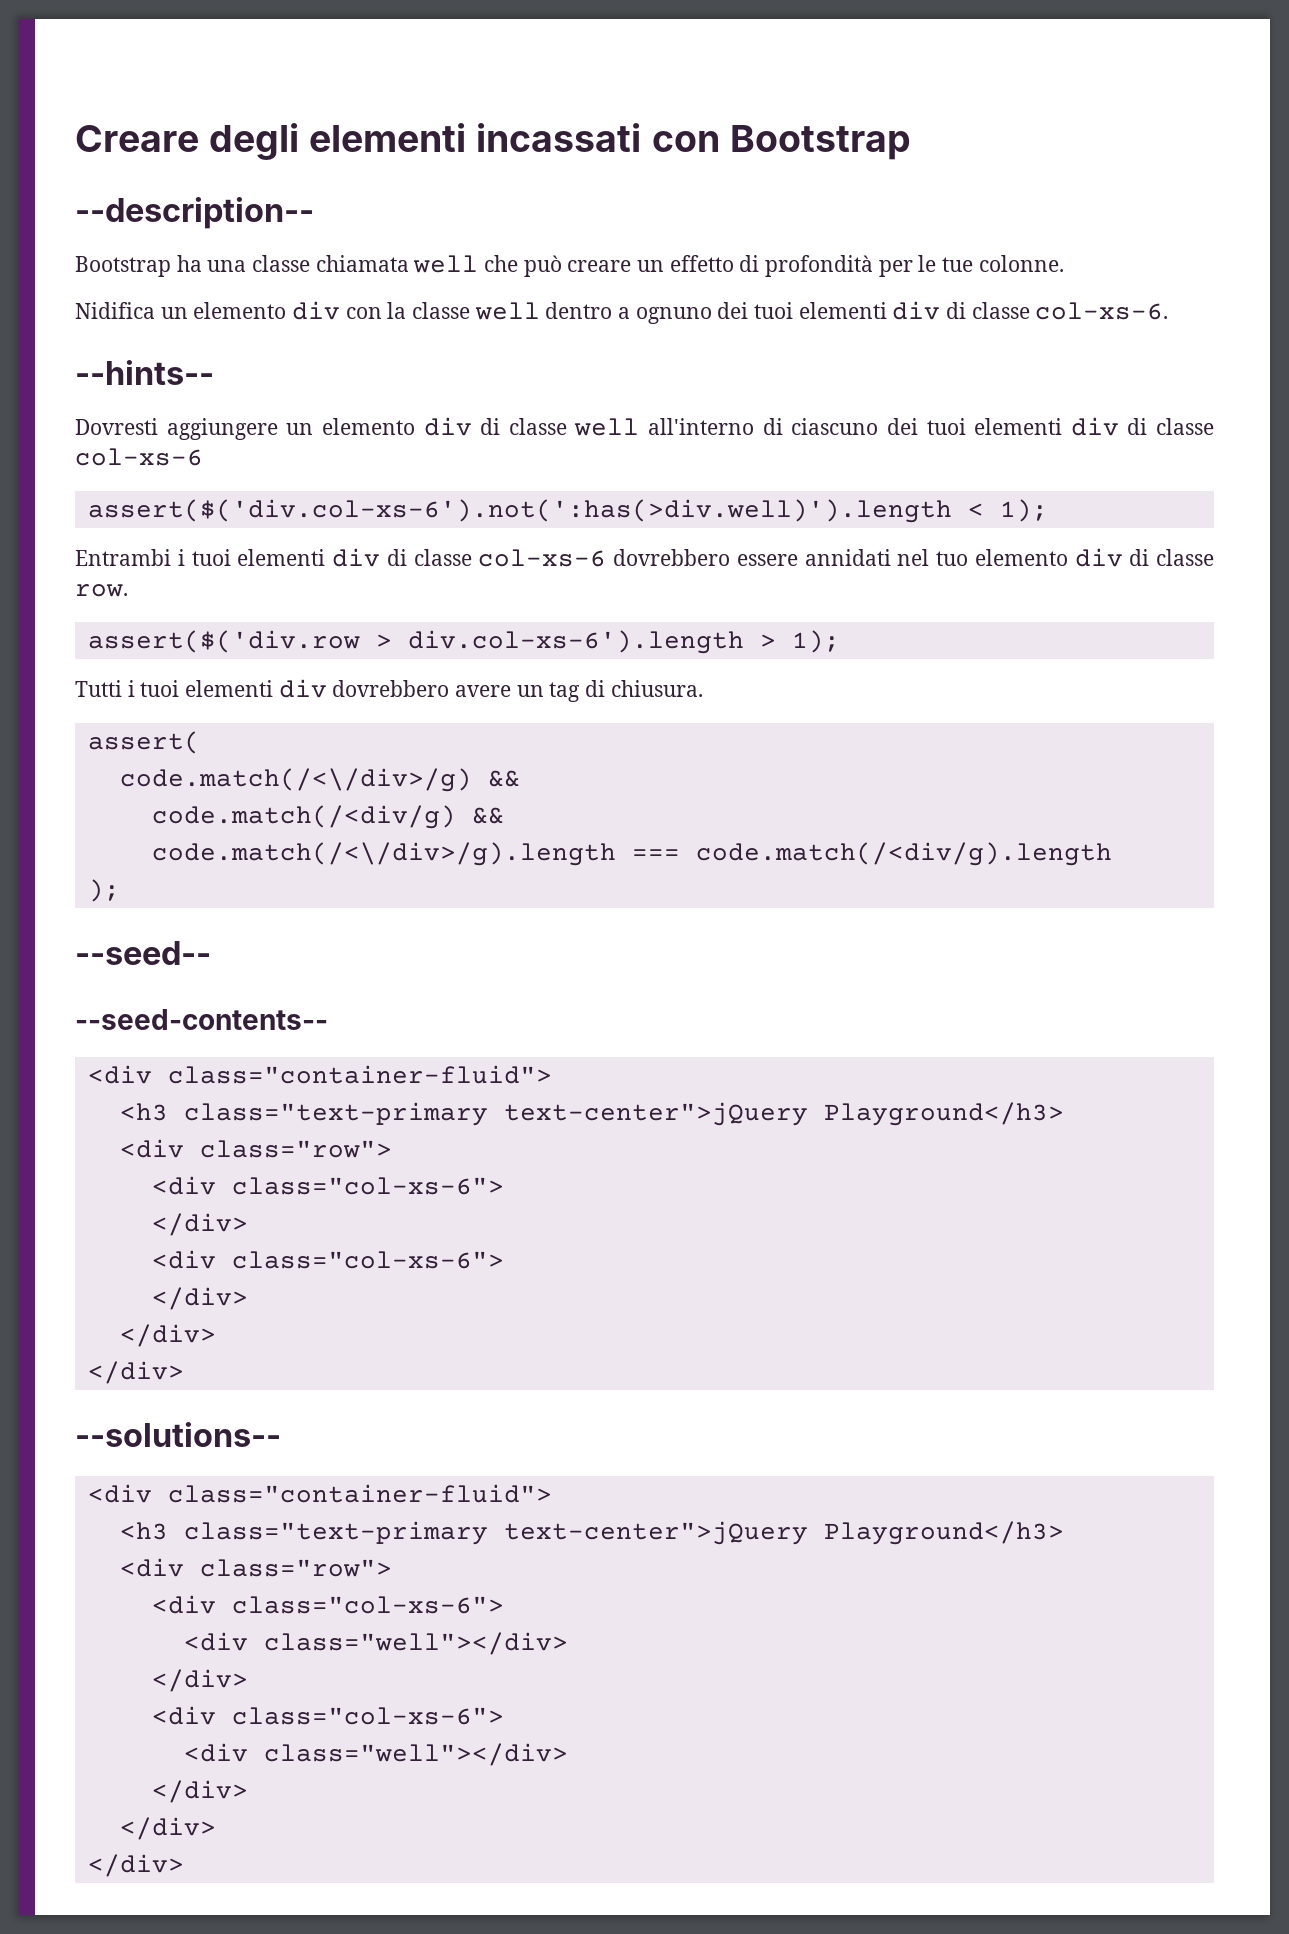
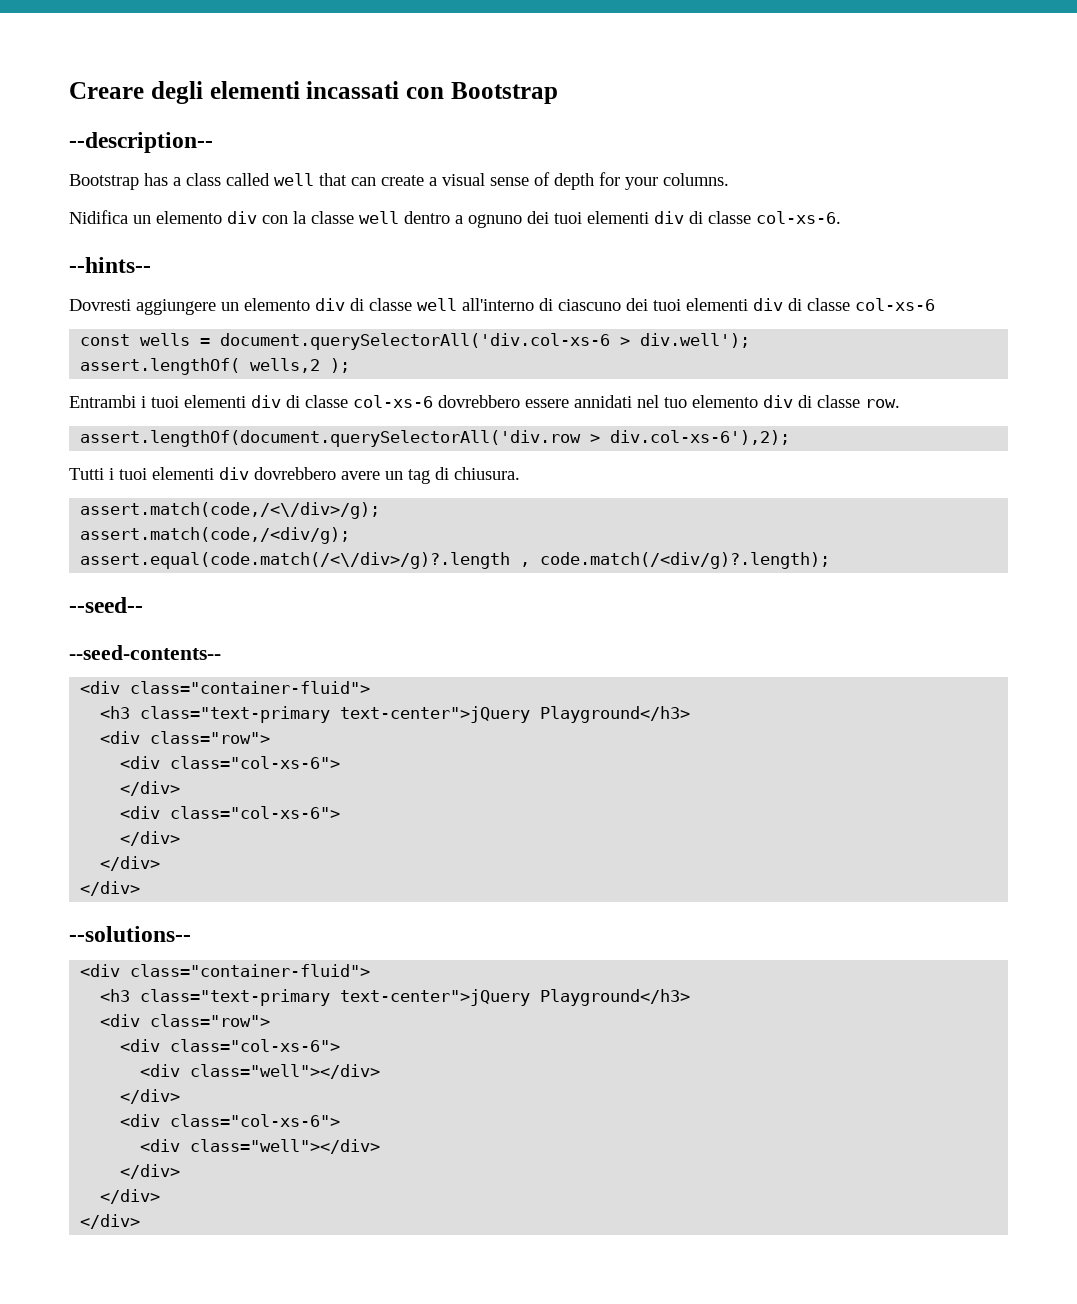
- Bootstrap ha una classe chiamata well che può creare un effetto di profondità per le tue colonne.
+ Bootstrap has a class called well that can create a visual sense of depth for your columns.
- assert($('div.col-xs-6').not(':has(>div.well)').length < 1);
+ const wells = document.querySelectorAll('div.col-xs-6 > div.well');
+ assert.lengthOf( wells,2 );
- assert($('div.row > div.col-xs-6').length > 1);
+ assert.lengthOf(document.querySelectorAll('div.row > div.col-xs-6'),2);
- assert(
- code.match(/<\/div>/g) &&
- code.match(/<div/g) &&
- code.match(/<\/div>/g).length === code.match(/<div/g).length
- );
+ assert.match(code,/<\/div>/g);
+ assert.match(code,/<div/g);
+ assert.equal(code.match(/<\/div>/g)?.length , code.match(/<div/g)?.length);

